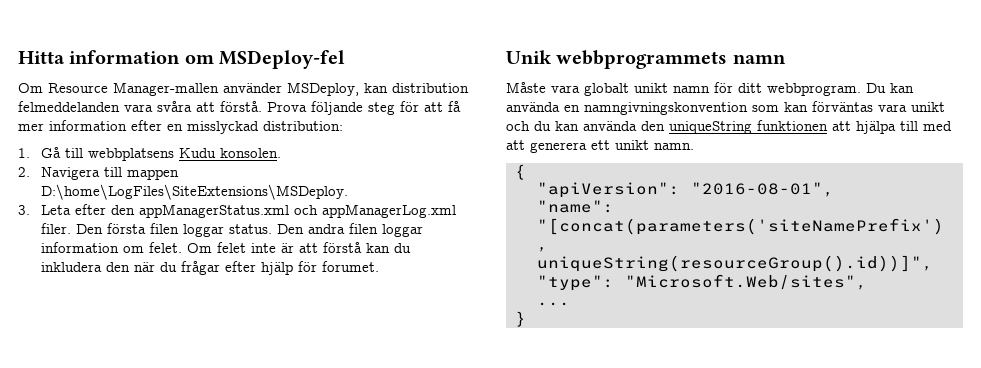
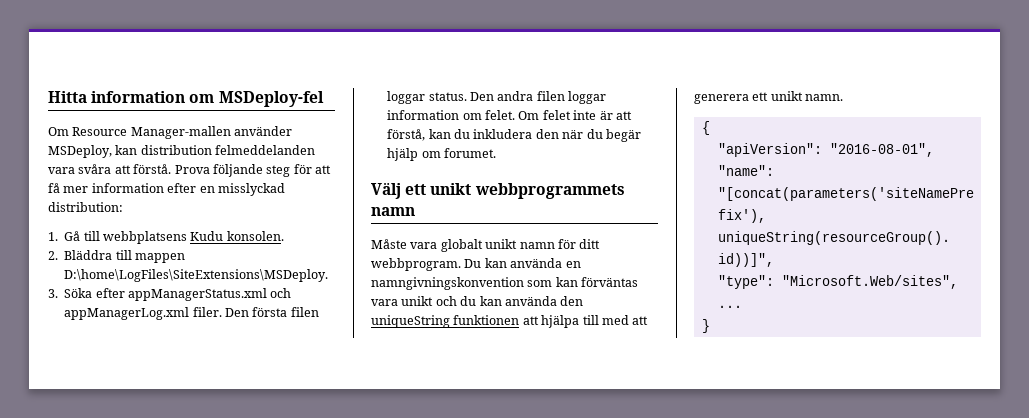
- 2. Navigera till mappen D:\home\LogFiles\SiteExtensions\MSDeploy.
+ 2. Bläddra till mappen D:\home\LogFiles\SiteExtensions\MSDeploy.
- 3. Leta efter den appManagerStatus.xml och appManagerLog.xml filer.
+ 3. Söka efter appManagerStatus.xml och appManagerLog.xml filer.
- Om felet inte är att förstå kan du inkludera den när du frågar efter hjälp för forumet.
- Unik webbprogrammets namn
+ Om felet inte är att förstå, kan du inkludera den när du begär hjälp om forumet.
+ Välj ett unikt webbprogrammets namn

